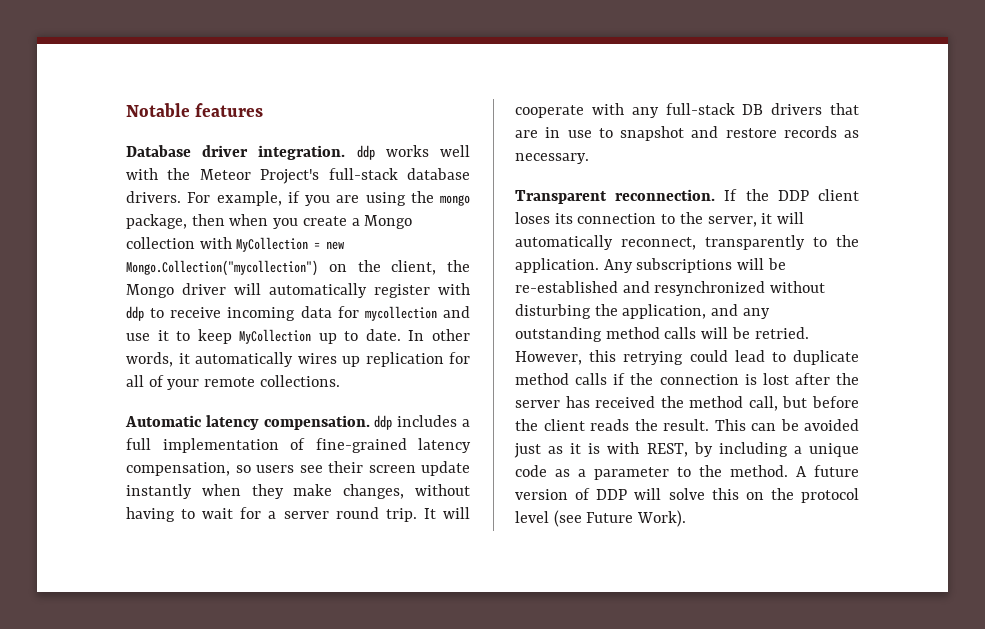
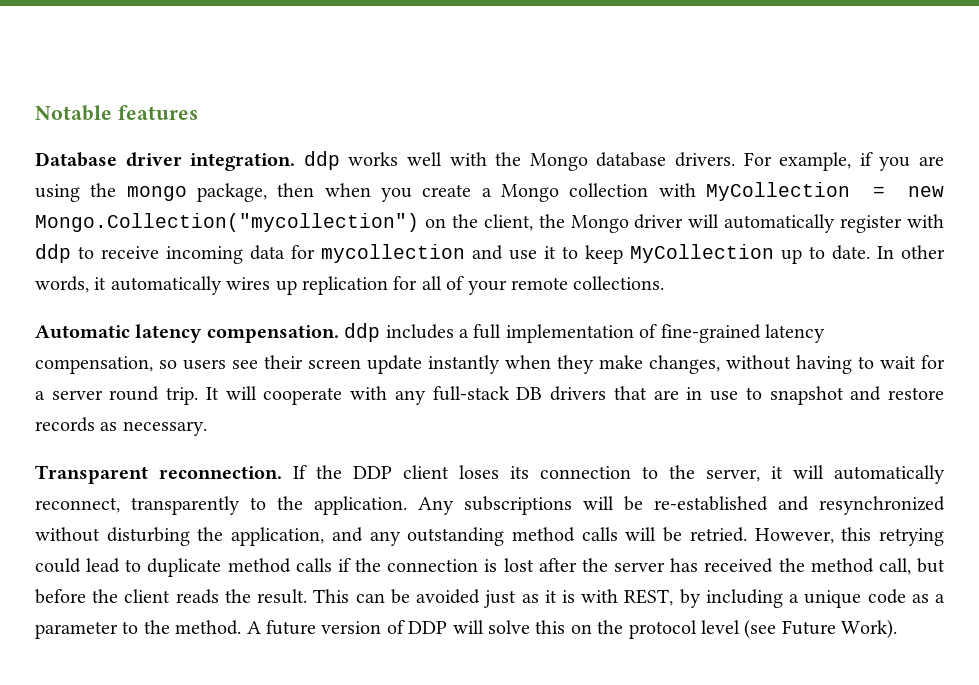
- Database driver integration. ddp works well with the Meteor Project's full-stack database drivers.
+ Database driver integration. ddp works well with the Mongo database drivers.

